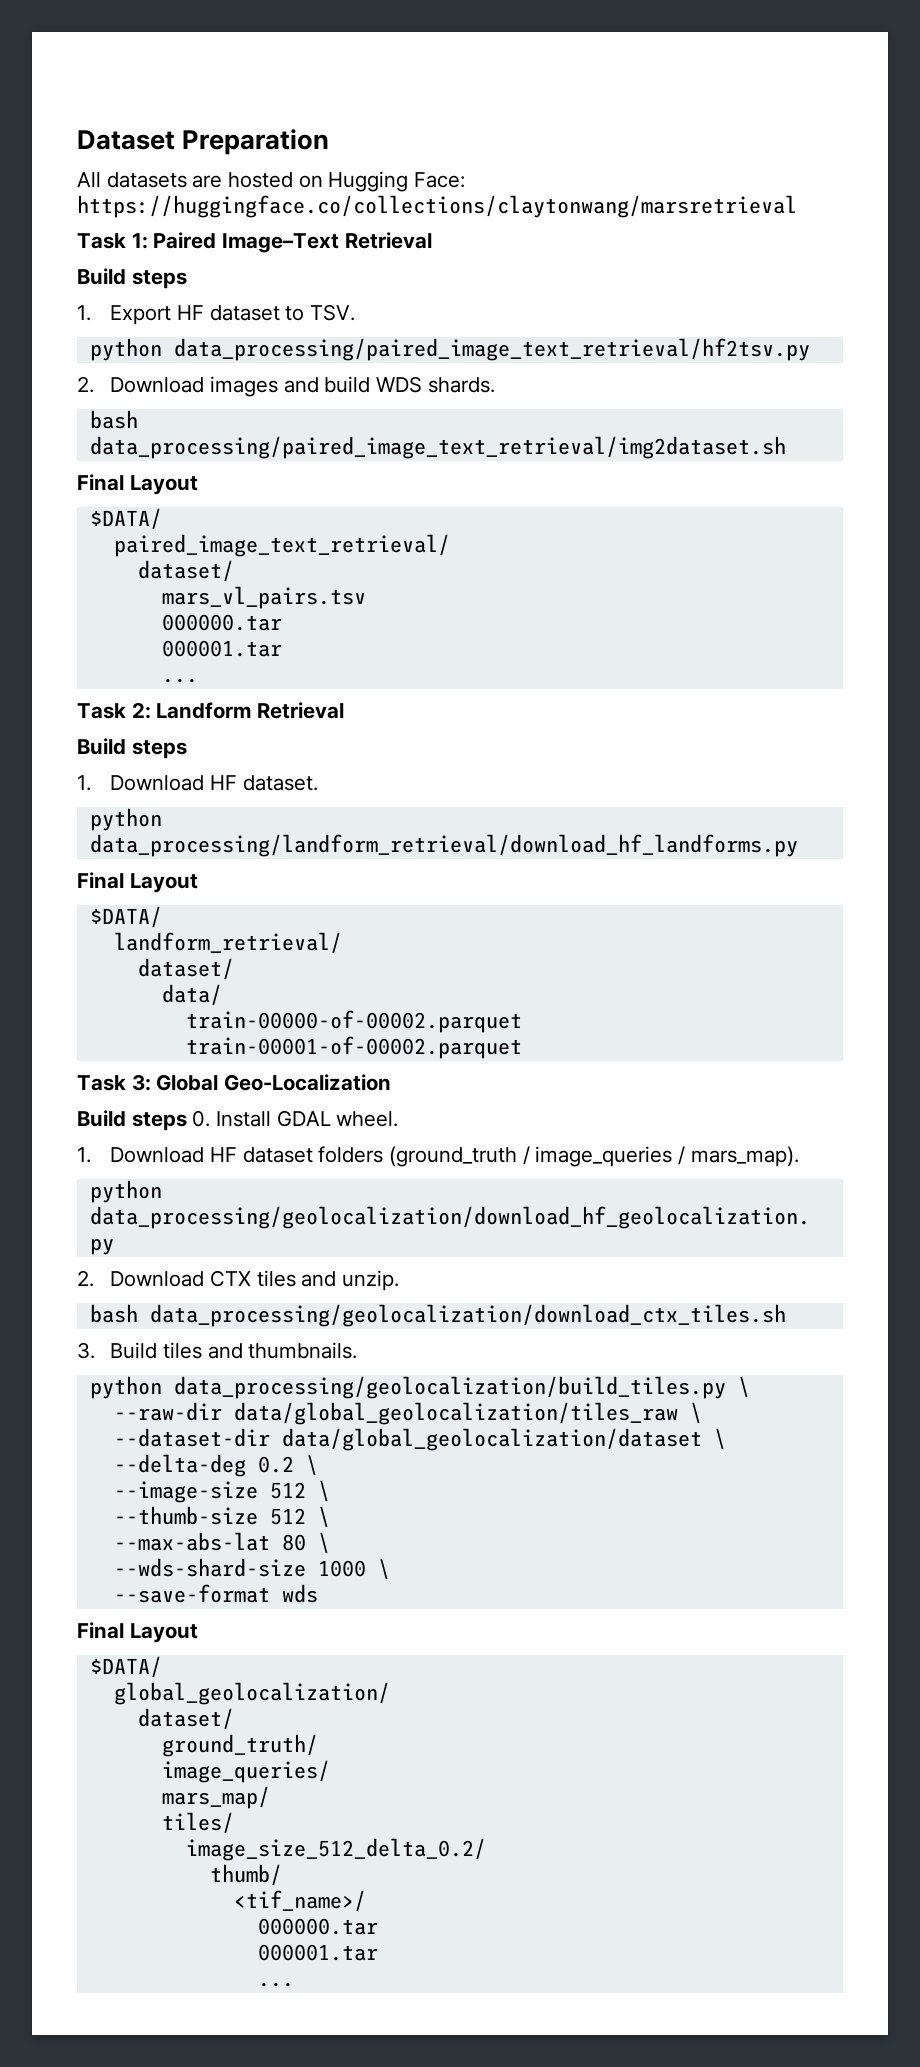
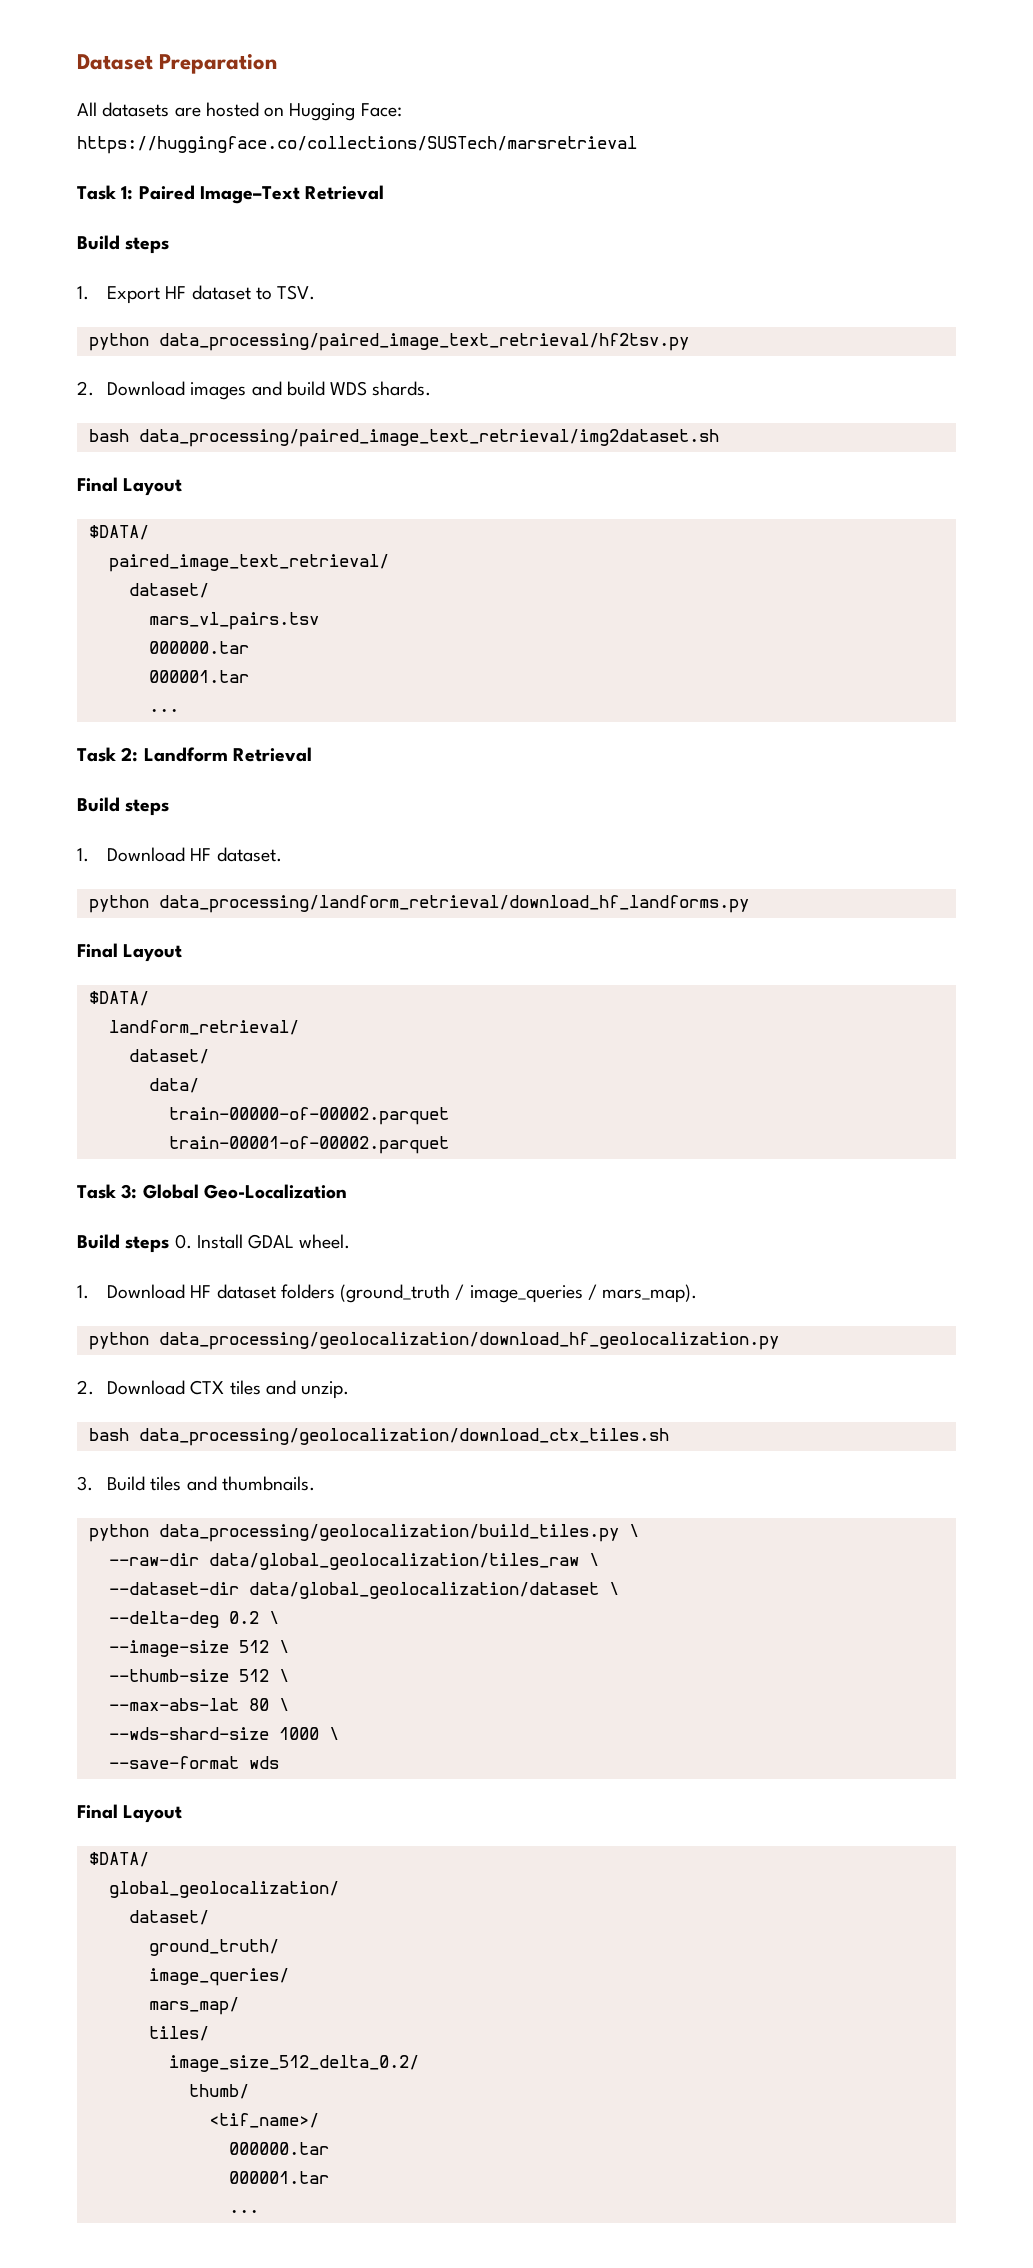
- All datasets are hosted on Hugging Face: https://huggingface.co/collections/claytonwang/marsretrieval
+ All datasets are hosted on Hugging Face: https://huggingface.co/collections/SUSTech/marsretrieval

